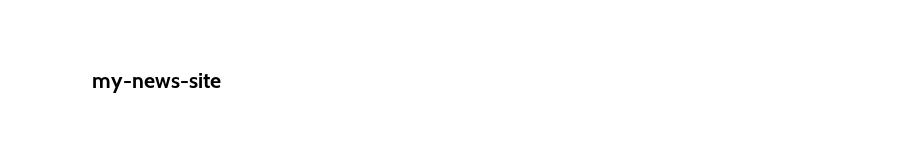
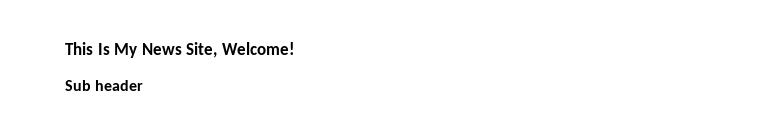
- my-news-site
+ This Is My News Site, Welcome!
+ Sub header

